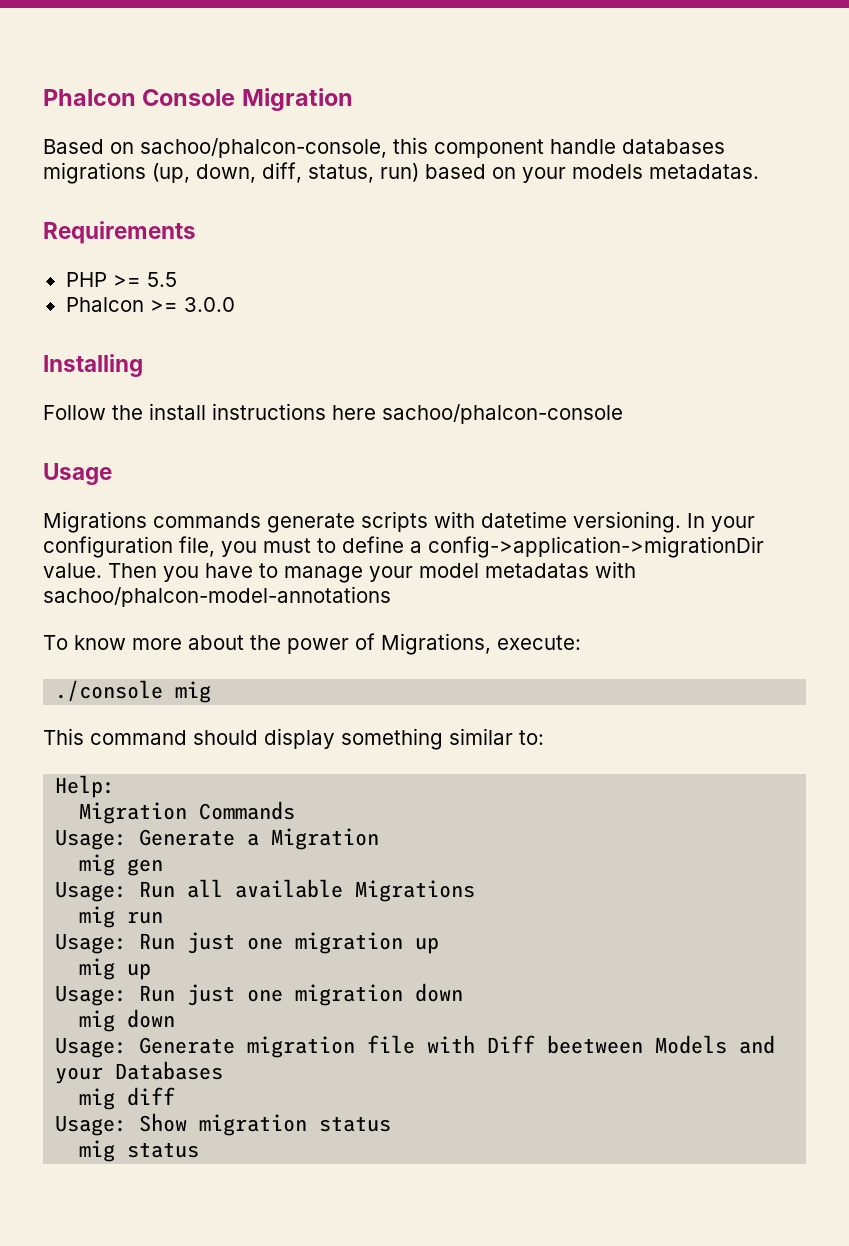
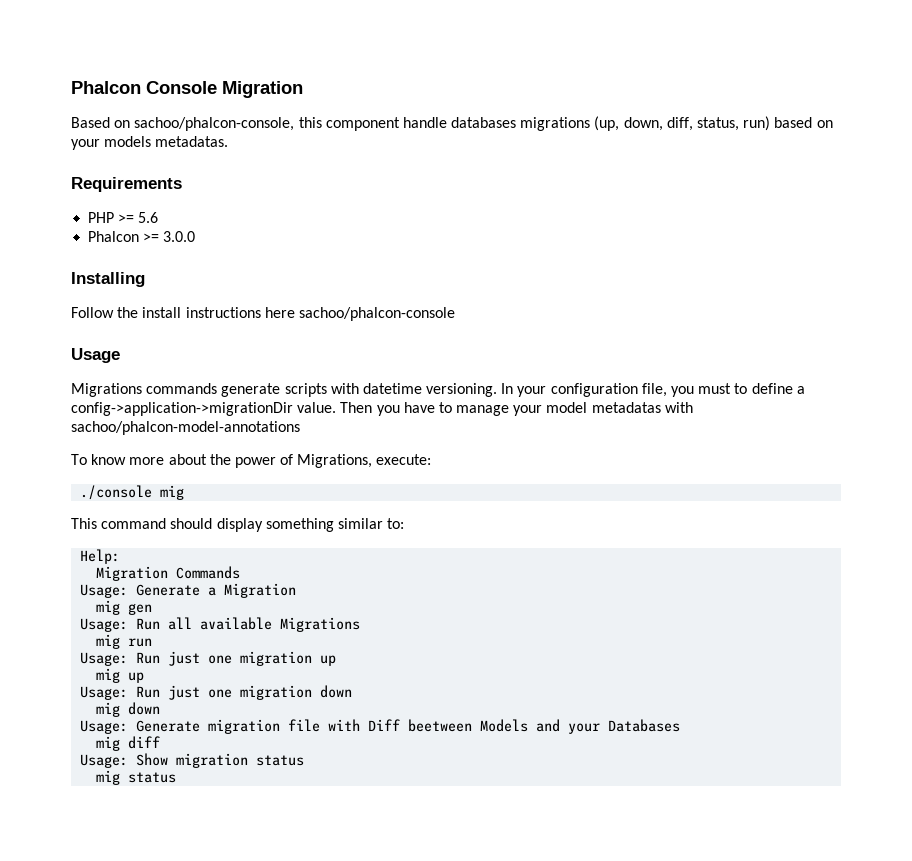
- PHP >= 5.5
+ PHP >= 5.6

